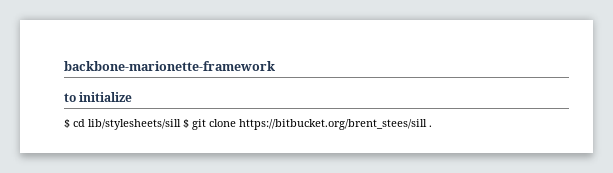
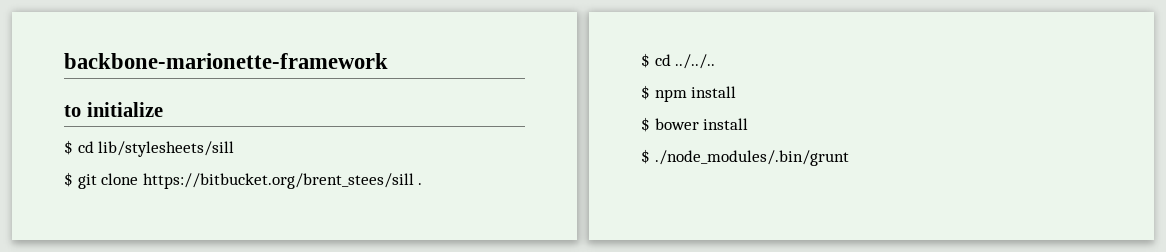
- $ cd lib/stylesheets/sill $ git clone https://bitbucket.org/brent_stees/sill .
+ $ cd lib/stylesheets/sill
+ $ git clone https://bitbucket.org/brent_stees/sill .
+ $ cd ../../..
+ $ npm install
+ $ bower install
+ $ ./node_modules/.bin/grunt

